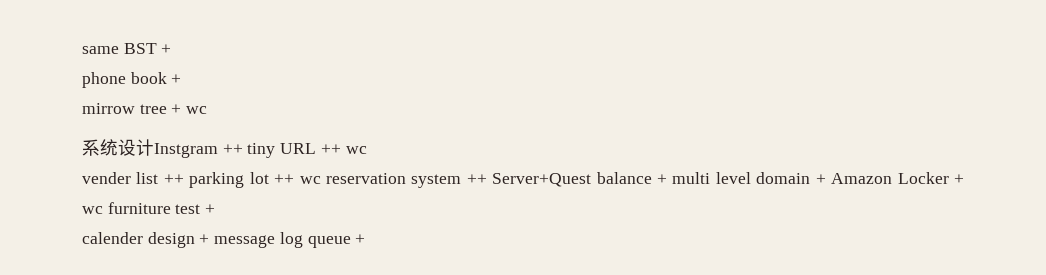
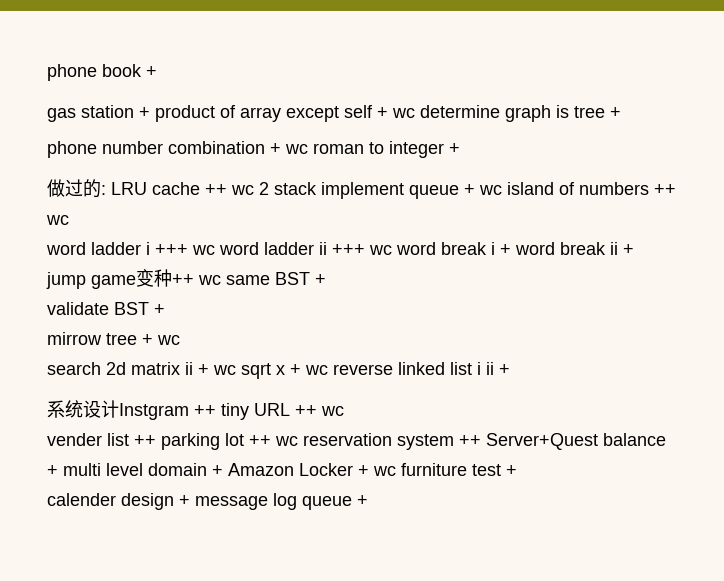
- same BST +
+ phone book +
+ gas station + product of array except self + wc determine graph is tree +
+ phone number combination + wc roman to integer +
+ 做过的: LRU cache ++ wc 2 stack implement queue + wc island of numbers ++ wc
+ word ladder i +++ wc word ladder ii +++ wc word break i + word break ii + jump game变种++ wc same BST +
- phone book +
+ validate BST +
+ search 2d matrix ii + wc sqrt x + wc reverse linked list i ii +

